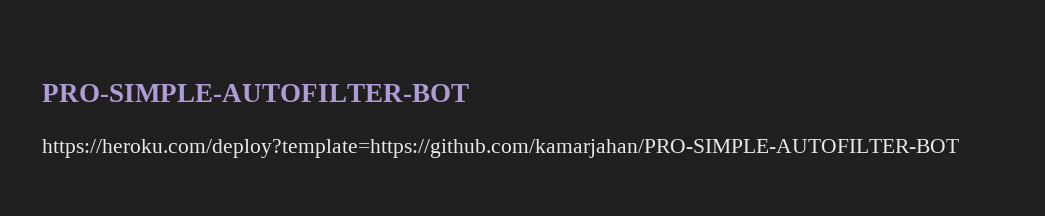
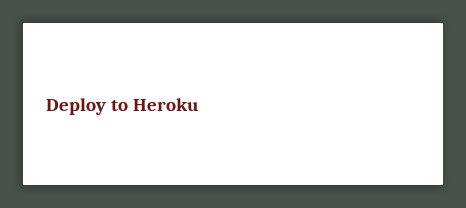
- PRO-SIMPLE-AUTOFILTER-BOT
- https://heroku.com/deploy?template=https://github.com/kamarjahan/PRO-SIMPLE-AUTOFILTER-BOT
+ Deploy to Heroku

